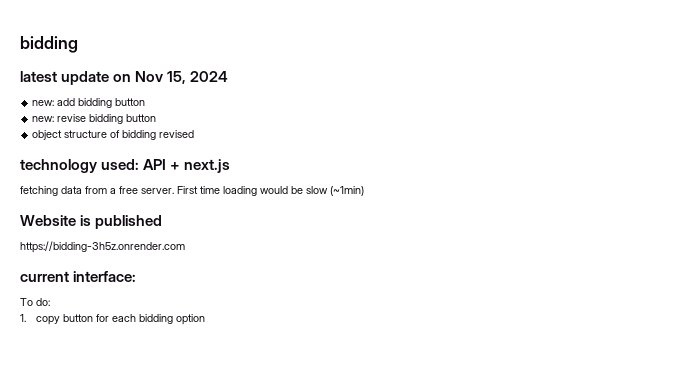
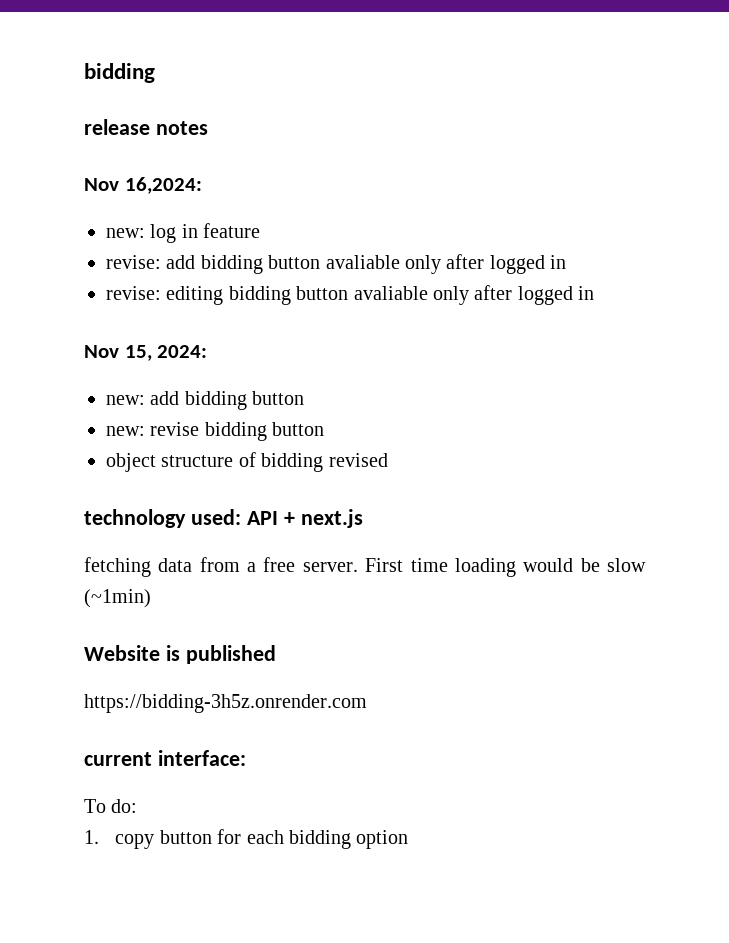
- latest update on Nov 15, 2024
+ release notes
+ Nov 16,2024:
+ new: log in feature
+ revise: add bidding button avaliable only after logged in
+ revise: editing bidding button avaliable only after logged in
+ Nov 15, 2024:

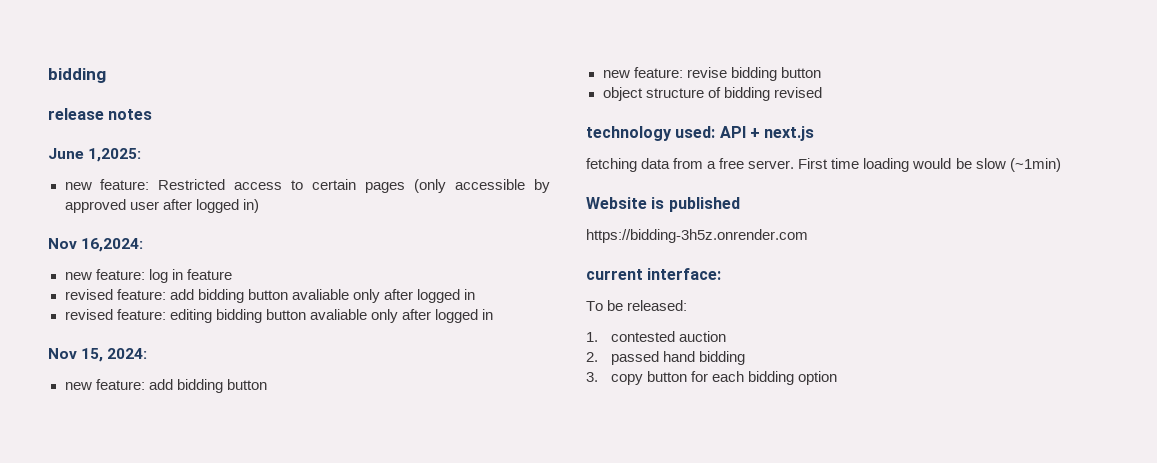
+ June 1,2025:
+ new feature: Restricted access to certain pages (only accessible by approved user after logged in)
- new: log in feature
+ new feature: log in feature
- revise: add bidding button avaliable only after logged in
+ revised feature: add bidding button avaliable only after logged in
- revise: editing bidding button avaliable only after logged in
+ revised feature: editing bidding button avaliable only after logged in
- new: add bidding button
+ new feature: add bidding button
- new: revise bidding button
+ new feature: revise bidding button
- To do:
- 1. copy button for each bidding option
+ To be released:
+ 1. contested auction
+ 2. passed hand bidding
+ 3. copy button for each bidding option

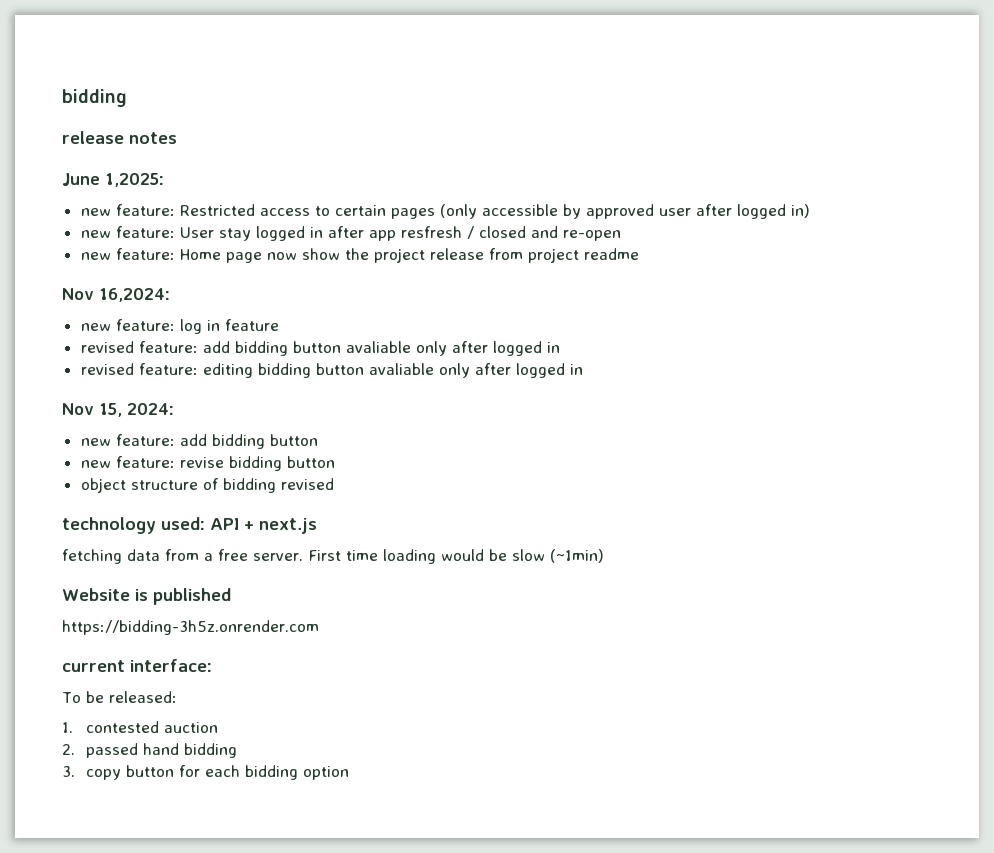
+ new feature: User stay logged in after app resfresh / closed and re-open
+ new feature: Home page now show the project release from project readme

